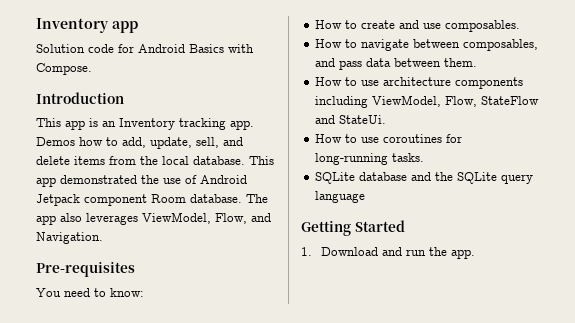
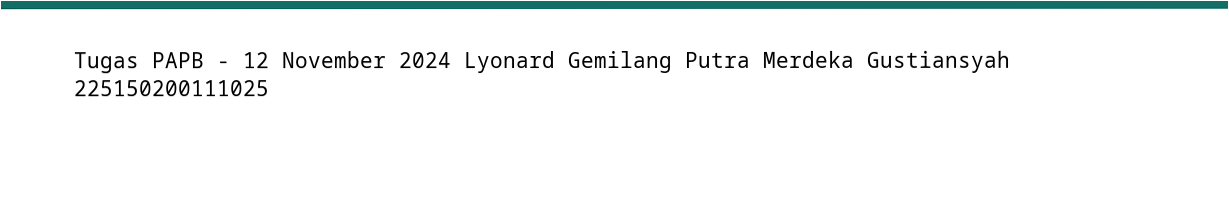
- Inventory app
- Solution code for Android Basics with Compose.
- Introduction
- This app is an Inventory tracking app. Demos how to add, update, sell, and delete items from the local database. This app demonstrated the use of Android Jetpack component Room database. The app also leverages ViewModel, Flow, and Navigation.
- Pre-requisites
- You need to know:
- How to create and use composables.
- How to navigate between composables, and pass data between them.
- How to use architecture components including ViewModel, Flow, StateFlow and StateUi.
- How to use coroutines for long-running tasks.
- SQLite database and the SQLite query language
- Getting Started
- 1. Download and run the app.
+ Tugas PAPB - 12 November 2024 Lyonard Gemilang Putra Merdeka Gustiansyah 225150200111025

